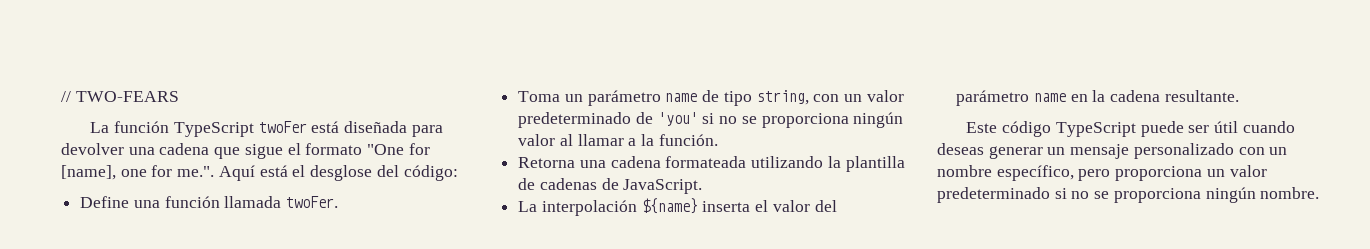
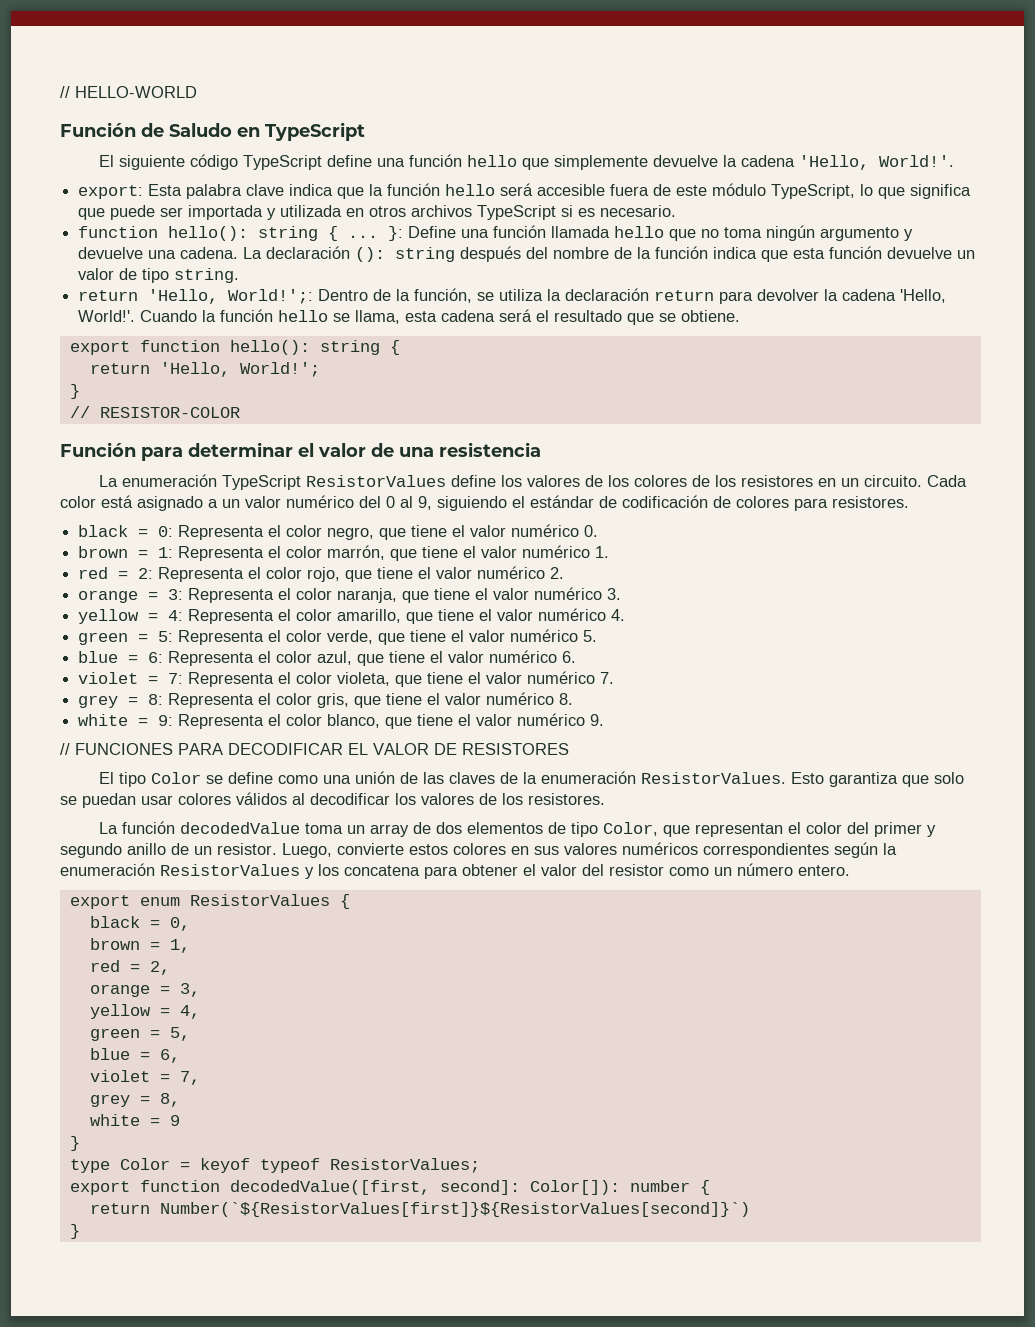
- // TWO-FEARS
- La función TypeScript twoFer está diseñada para devolver una cadena que sigue el formato "One for [name], one for me.". Aquí está el desglose del código:
- Define una función llamada twoFer.
- Toma un parámetro name de tipo string, con un valor predeterminado de 'you' si no se proporciona ningún valor al llamar a la función.
- Retorna una cadena formateada utilizando la plantilla de cadenas de JavaScript.
- La interpolación ${name} inserta el valor del parámetro name en la cadena resultante.
- Este código TypeScript puede ser útil cuando deseas generar un mensaje personalizado con un nombre específico, pero proporciona un valor predeterminado si no se proporciona ningún nombre.
+ // HELLO-WORLD
+ Función de Saludo en TypeScript
+ El siguiente código TypeScript define una función hello que simplemente devuelve la cadena 'Hello, World!'.
+ export: Esta palabra clave indica que la función hello será accesible fuera de este módulo TypeScript, lo que significa que puede ser importada y utilizada en otros archivos TypeScript si es necesario.
+ function hello(): string { ... }: Define una función llamada hello que no toma ningún argumento y devuelve una cadena. La declaración (): string después del nombre de la función indica que esta función devuelve un valor de tipo string.
+ return 'Hello, World!';: Dentro de la función, se utiliza la declaración return para devolver la cadena 'Hello, World!'. Cuando la función hello se llama, esta cadena será el resultado que se obtiene.
+ export function hello(): string {
+ return 'Hello, World!';
+ }
+ // RESISTOR-COLOR
+ Función para determinar el valor de una resistencia
+ La enumeración TypeScript ResistorValues define los valores de los colores de los resistores en un circuito. Cada color está asignado a un valor numérico del 0 al 9, siguiendo el estándar de codificación de colores para resistores.
+ black = 0: Representa el color negro, que tiene el valor numérico 0.
+ brown = 1: Representa el color marrón, que tiene el valor numérico 1.
+ red = 2: Representa el color rojo, que tiene el valor numérico 2.
+ orange = 3: Representa el color naranja, que tiene el valor numérico 3.
+ yellow = 4: Representa el color amarillo, que tiene el valor numérico 4.
+ green = 5: Representa el color verde, que tiene el valor numérico 5.
+ blue = 6: Representa el color azul, que tiene el valor numérico 6.
+ violet = 7: Representa el color violeta, que tiene el valor numérico 7.
+ grey = 8: Representa el color gris, que tiene el valor numérico 8.
+ white = 9: Representa el color blanco, que tiene el valor numérico 9.
+ // FUNCIONES PARA DECODIFICAR EL VALOR DE RESISTORES
+ El tipo Color se define como una unión de las claves de la enumeración ResistorValues. Esto garantiza que solo se puedan usar colores válidos al decodificar los valores de los resistores.
+ La función decodedValue toma un array de dos elementos de tipo Color, que representan el color del primer y segundo anillo de un resistor. Luego, convierte estos colores en sus valores numéricos correspondientes según la enumeración ResistorValues y los concatena para obtener el valor del resistor como un número entero.
+ export enum ResistorValues {
+ black = 0,
+ brown = 1,
+ red = 2,
+ orange = 3,
+ yellow = 4,
+ green = 5,
+ blue = 6,
+ violet = 7,
+ grey = 8,
+ white = 9
+ }
+ type Color = keyof typeof ResistorValues;
+ export function decodedValue([first, second]: Color[]): number {
+ return Number(`${ResistorValues[first]}${ResistorValues[second]}`)
+ }

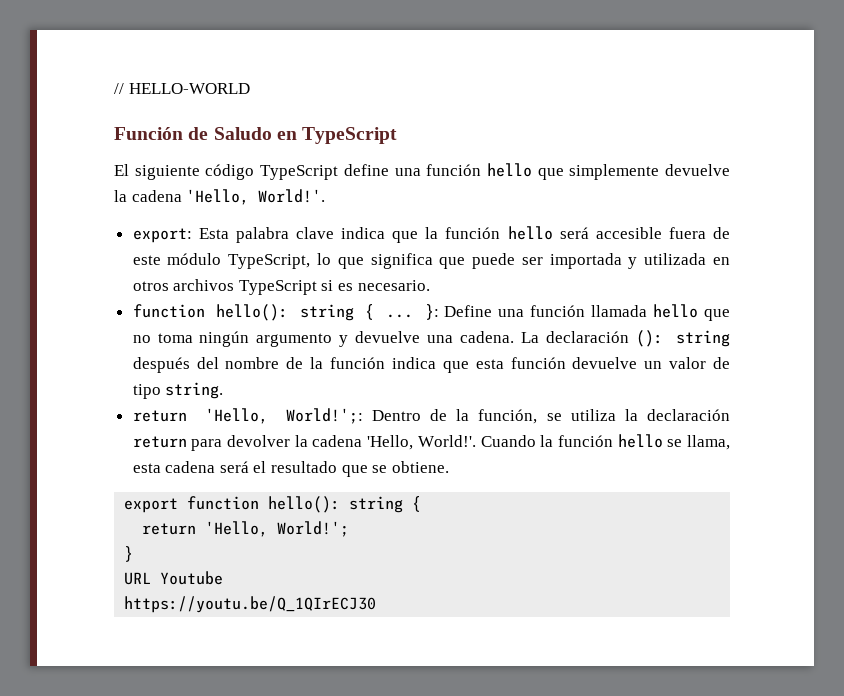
- // RESISTOR-COLOR
- Función para determinar el valor de una resistencia
- La enumeración TypeScript ResistorValues define los valores de los colores de los resistores en un circuito. Cada color está asignado a un valor numérico del 0 al 9, siguiendo el estándar de codificación de colores para resistores.
- black = 0: Representa el color negro, que tiene el valor numérico 0.
- brown = 1: Representa el color marrón, que tiene el valor numérico 1.
- red = 2: Representa el color rojo, que tiene el valor numérico 2.
- orange = 3: Representa el color naranja, que tiene el valor numérico 3.
- yellow = 4: Representa el color amarillo, que tiene el valor numérico 4.
- green = 5: Representa el color verde, que tiene el valor numérico 5.
- blue = 6: Representa el color azul, que tiene el valor numérico 6.
- violet = 7: Representa el color violeta, que tiene el valor numérico 7.
- grey = 8: Representa el color gris, que tiene el valor numérico 8.
- white = 9: Representa el color blanco, que tiene el valor numérico 9.
- // FUNCIONES PARA DECODIFICAR EL VALOR DE RESISTORES
- El tipo Color se define como una unión de las claves de la enumeración ResistorValues. Esto garantiza que solo se puedan usar colores válidos al decodificar los valores de los resistores.
- La función decodedValue toma un array de dos elementos de tipo Color, que representan el color del primer y segundo anillo de un resistor. Luego, convierte estos colores en sus valores numéricos correspondientes según la enumeración ResistorValues y los concatena para obtener el valor del resistor como un número entero.
- export enum ResistorValues {
- black = 0,
- brown = 1,
- red = 2,
- orange = 3,
- yellow = 4,
- green = 5,
- blue = 6,
- violet = 7,
- grey = 8,
- white = 9
- }
- type Color = keyof typeof ResistorValues;
- export function decodedValue([first, second]: Color[]): number {
- return Number(`${ResistorValues[first]}${ResistorValues[second]}`)
- }
+ URL Youtube
+ https://youtu.be/Q_1QIrECJ30

